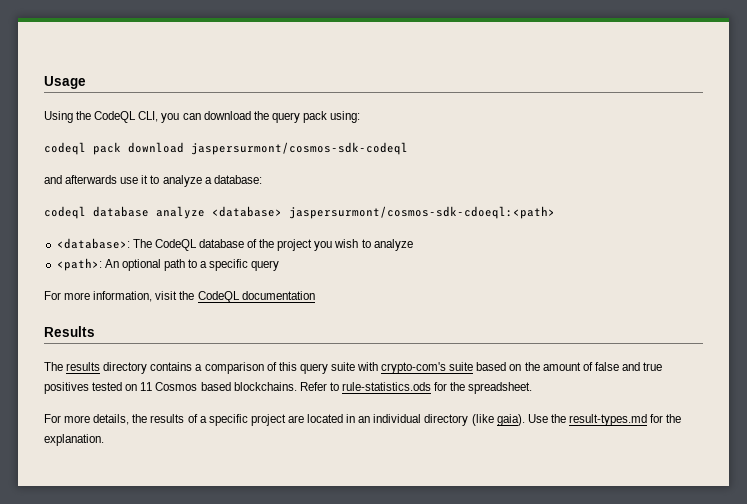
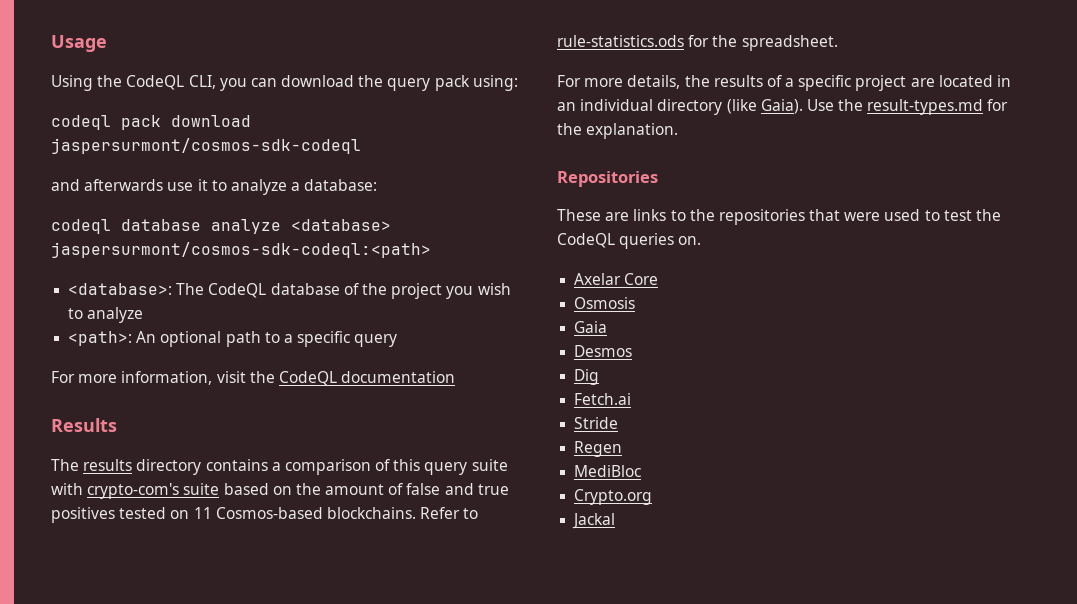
- codeql database analyze <database> jaspersurmont/cosmos-sdk-cdoeql:<path>
+ codeql database analyze <database> jaspersurmont/cosmos-sdk-codeql:<path>
- The results directory contains a comparison of this query suite with crypto-com's suite based on the amount of false and true positives tested on 11 Cosmos based blockchains.
+ The results directory contains a comparison of this query suite with crypto-com's suite based on the amount of false and true positives tested on 11 Cosmos-based blockchains.
- For more details, the results of a specific project are located in an individual directory (like gaia).
+ For more details, the results of a specific project are located in an individual directory (like Gaia).
+ Repositories
+ These are links to the repositories that were used to test the CodeQL queries on.
+ Axelar Core
+ Osmosis
+ Gaia
+ Desmos
+ Dig
+ Fetch.ai
+ Stride
+ Regen
+ MediBloc
+ Crypto.org
+ Jackal

